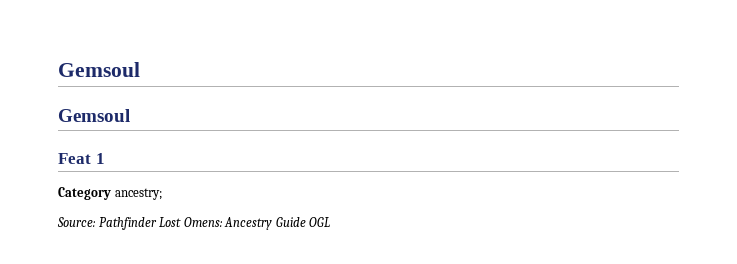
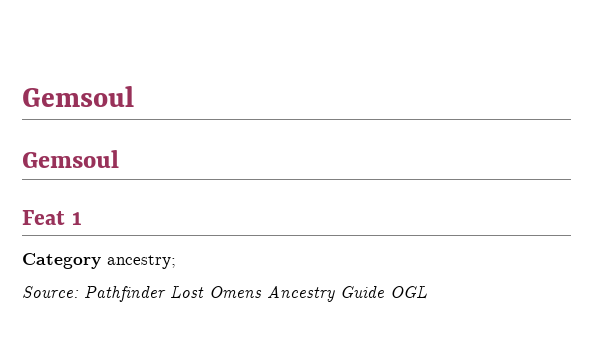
- Source: Pathfinder Lost Omens: Ancestry Guide OGL
+ Source: Pathfinder Lost Omens Ancestry Guide OGL

